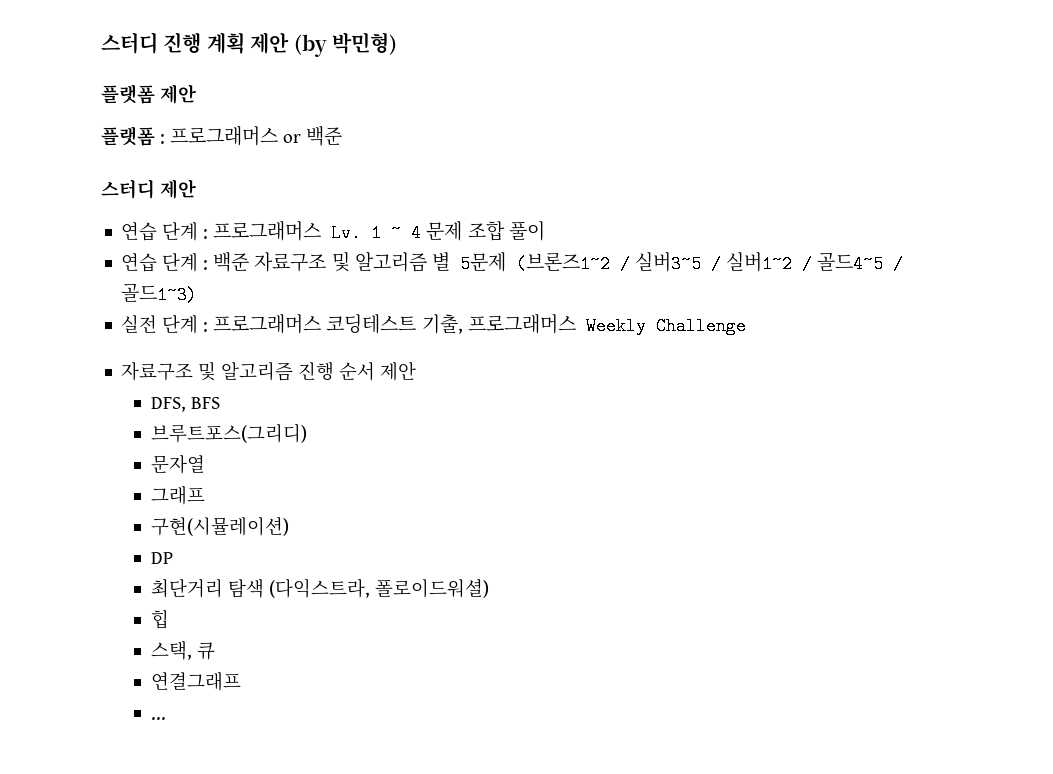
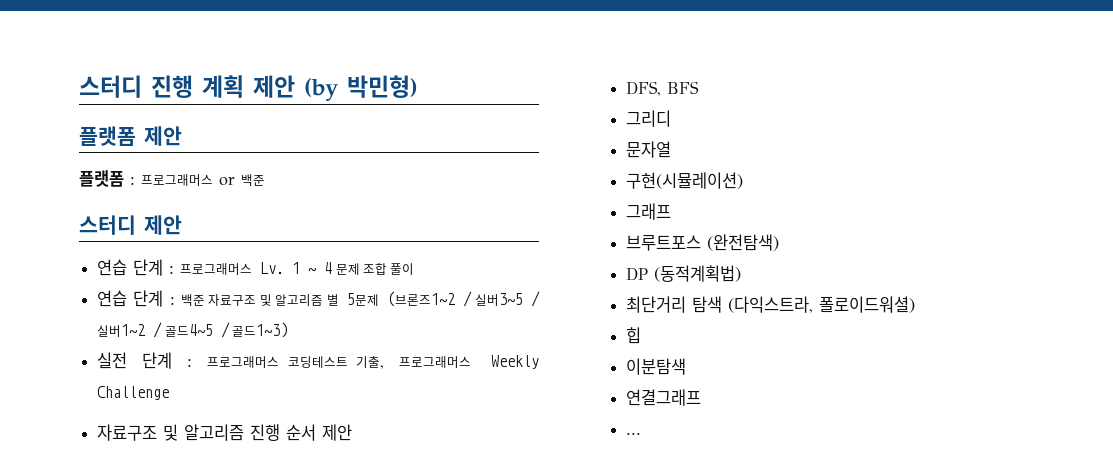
- 브루트포스(그리디)
+ 그리디
+ 구현(시뮬레이션)
- 구현(시뮬레이션)
+ 브루트포스 (완전탐색)
- DP
+ DP (동적계획법)
- 스택, 큐
+ 이분탐색

